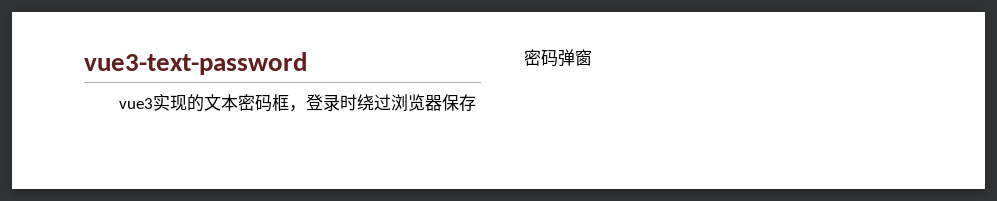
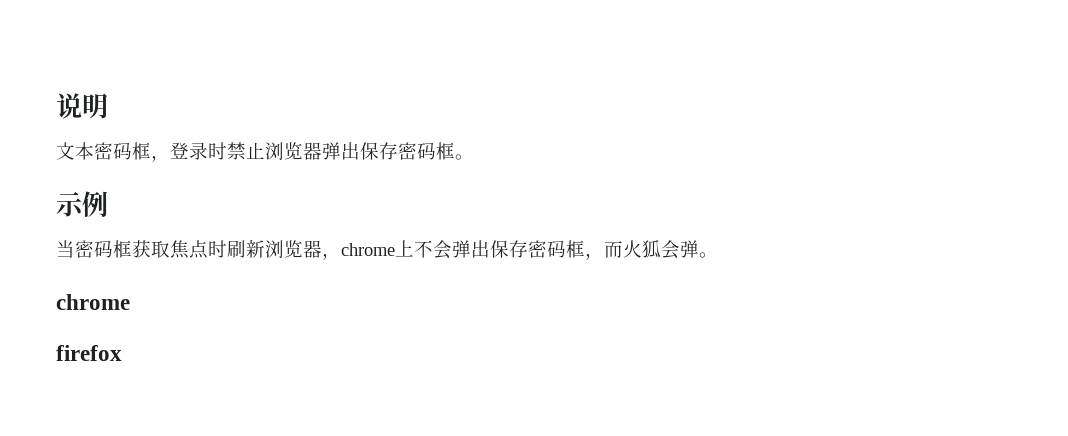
- vue3-text-password
- vue3实现的文本密码框，登录时绕过浏览器保存密码弹窗
+ 说明
+ 文本密码框，登录时禁止浏览器弹出保存密码框。
+ 示例
+ 当密码框获取焦点时刷新浏览器，chrome上不会弹出保存密码框，而火狐会弹。
+ chrome
+ firefox

